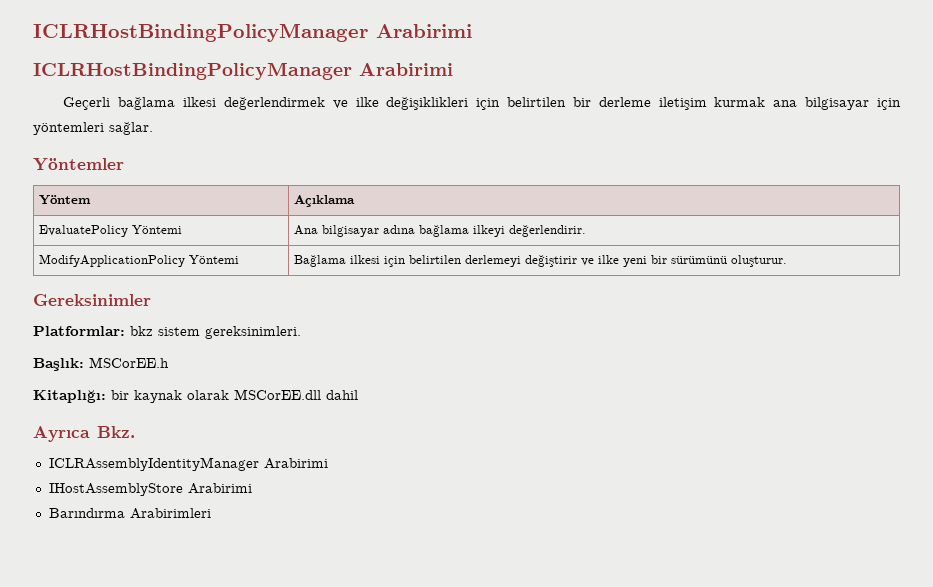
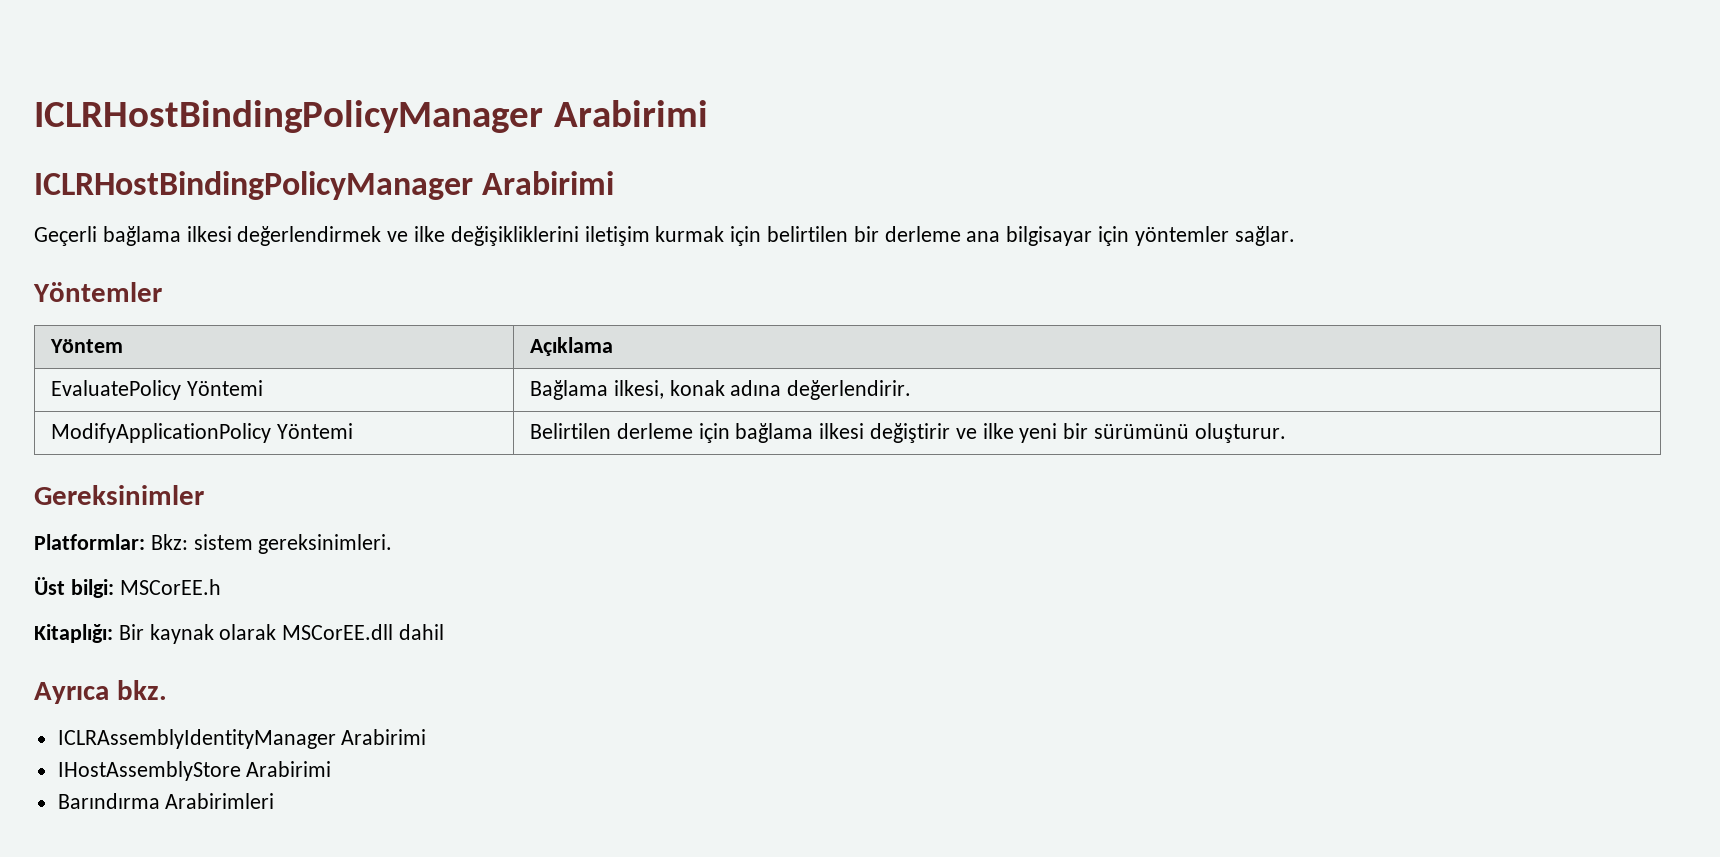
- Geçerli bağlama ilkesi değerlendirmek ve ilke değişiklikleri için belirtilen bir derleme iletişim kurmak ana bilgisayar için yöntemleri sağlar.
+ Geçerli bağlama ilkesi değerlendirmek ve ilke değişikliklerini iletişim kurmak için belirtilen bir derleme ana bilgisayar için yöntemler sağlar.
- EvaluatePolicy Yöntemi | Ana bilgisayar adına bağlama ilkeyi değerlendirir.
- ModifyApplicationPolicy Yöntemi | Bağlama ilkesi için belirtilen derlemeyi değiştirir ve ilke yeni bir sürümünü oluşturur.
+ EvaluatePolicy Yöntemi | Bağlama ilkesi, konak adına değerlendirir.
+ ModifyApplicationPolicy Yöntemi | Belirtilen derleme için bağlama ilkesi değiştirir ve ilke yeni bir sürümünü oluşturur.
- Platformlar: bkz sistem gereksinimleri.
+ Platformlar: Bkz: sistem gereksinimleri.
- Başlık: MSCorEE.h
+ Üst bilgi: MSCorEE.h
- Kitaplığı: bir kaynak olarak MSCorEE.dll dahil
+ Kitaplığı: Bir kaynak olarak MSCorEE.dll dahil
- Ayrıca Bkz.
+ Ayrıca bkz.

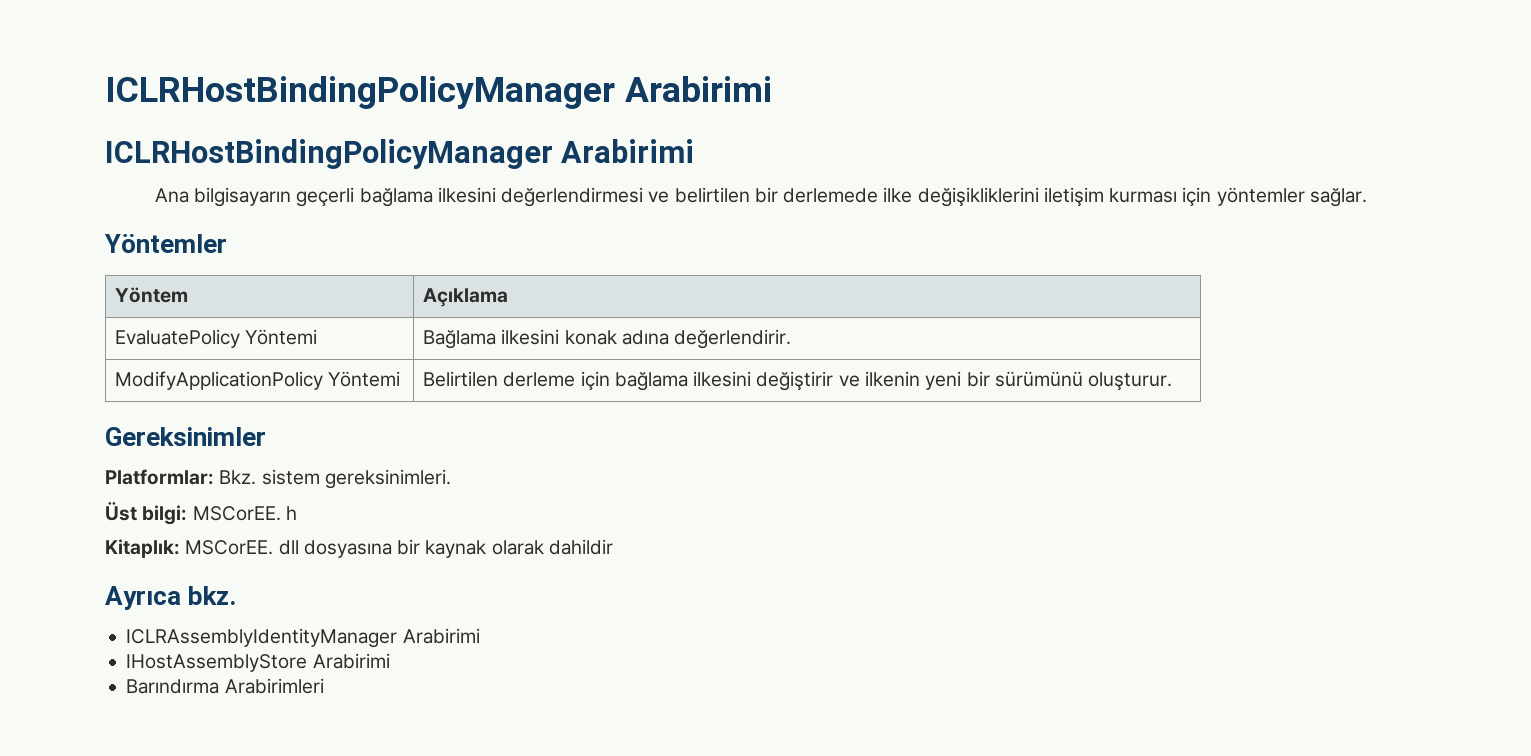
- Geçerli bağlama ilkesi değerlendirmek ve ilke değişikliklerini iletişim kurmak için belirtilen bir derleme ana bilgisayar için yöntemler sağlar.
+ Ana bilgisayarın geçerli bağlama ilkesini değerlendirmesi ve belirtilen bir derlemede ilke değişikliklerini iletişim kurması için yöntemler sağlar.
- EvaluatePolicy Yöntemi | Bağlama ilkesi, konak adına değerlendirir.
+ EvaluatePolicy Yöntemi | Bağlama ilkesini konak adına değerlendirir.
- ModifyApplicationPolicy Yöntemi | Belirtilen derleme için bağlama ilkesi değiştirir ve ilke yeni bir sürümünü oluşturur.
+ ModifyApplicationPolicy Yöntemi | Belirtilen derleme için bağlama ilkesini değiştirir ve ilkenin yeni bir sürümünü oluşturur.
- Platformlar: Bkz: sistem gereksinimleri.
+ Platformlar: Bkz. sistem gereksinimleri.
- Üst bilgi: MSCorEE.h
- Kitaplığı: Bir kaynak olarak MSCorEE.dll dahil
+ Üst bilgi: MSCorEE. h
+ Kitaplık: MSCorEE. dll dosyasına bir kaynak olarak dahildir

